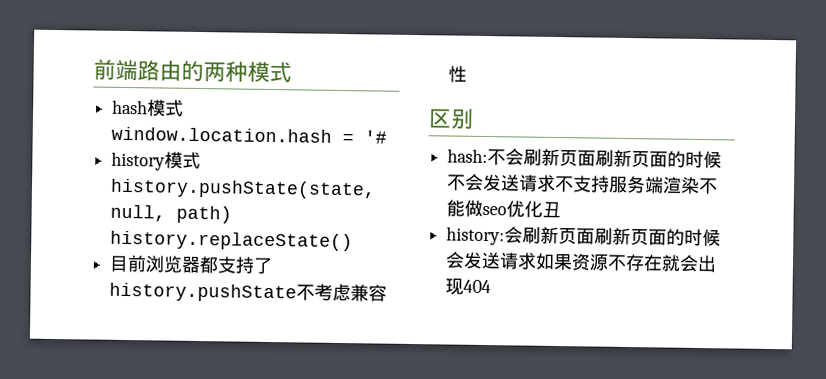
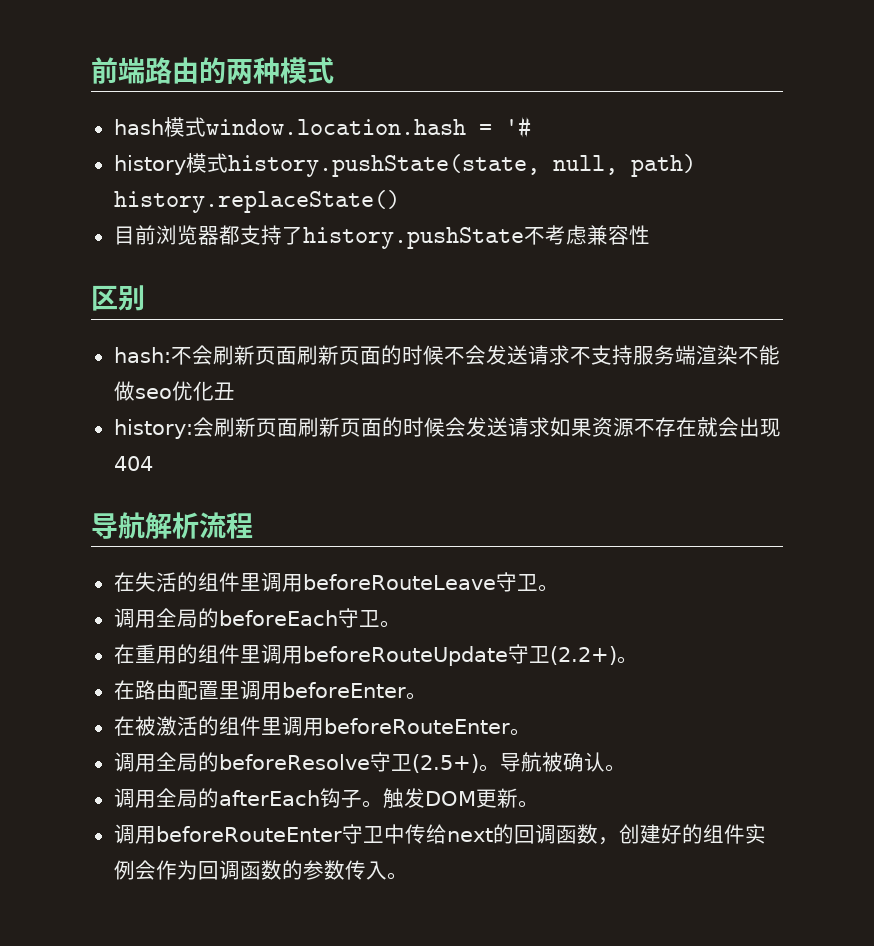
+ 导航解析流程
+ 在失活的组件里调用beforeRouteLeave守卫。
+ 调用全局的beforeEach守卫。
+ 在重用的组件里调用beforeRouteUpdate守卫(2.2+)。
+ 在路由配置里调用beforeEnter。
+ 在被激活的组件里调用beforeRouteEnter。
+ 调用全局的beforeResolve守卫(2.5+)。导航被确认。
+ 调用全局的afterEach钩子。触发DOM更新。
+ 调用beforeRouteEnter守卫中传给next的回调函数，创建好的组件实例会作为回调函数的参数传入。

